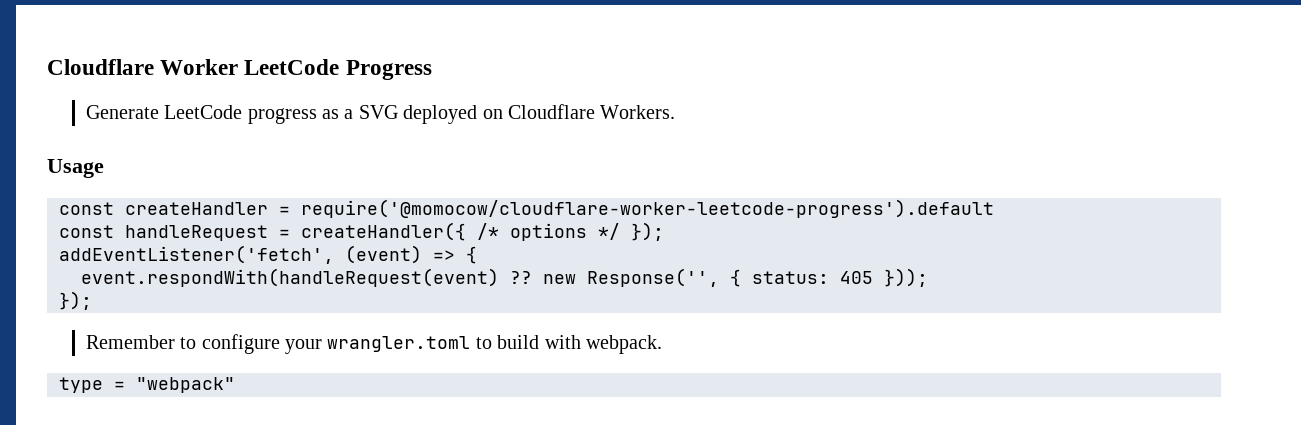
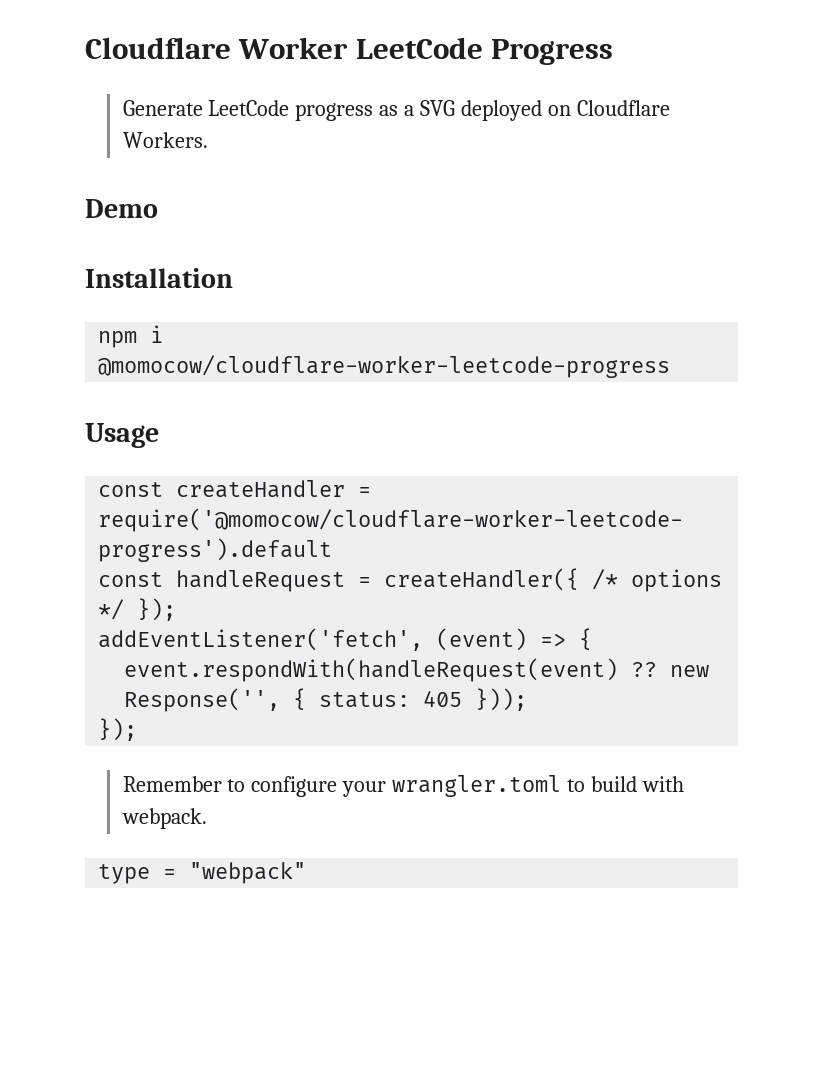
+ Demo
+ Installation
+ npm i @momocow/cloudflare-worker-leetcode-progress

